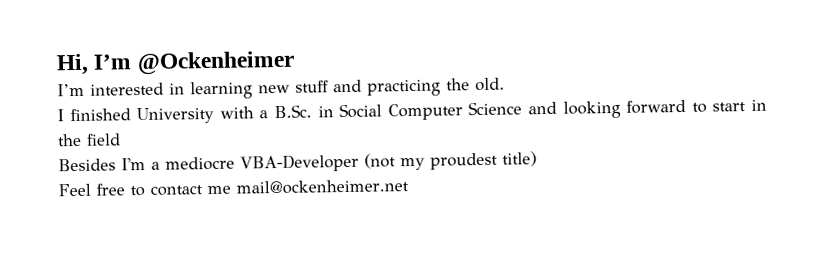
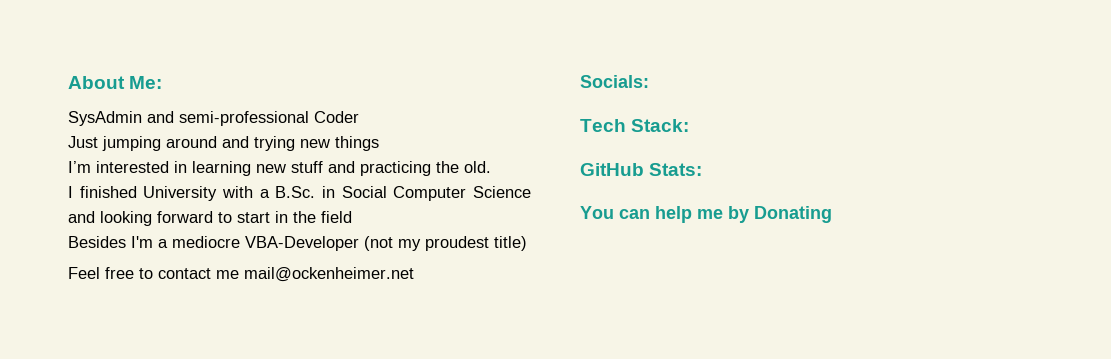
- Hi, I’m @Ockenheimer
+ About Me:
+ SysAdmin and semi-professional Coder
+ Just jumping around and trying new things
+ Socials:
+ Tech Stack:
+ GitHub Stats:
+ You can help me by Donating

